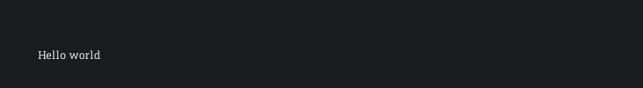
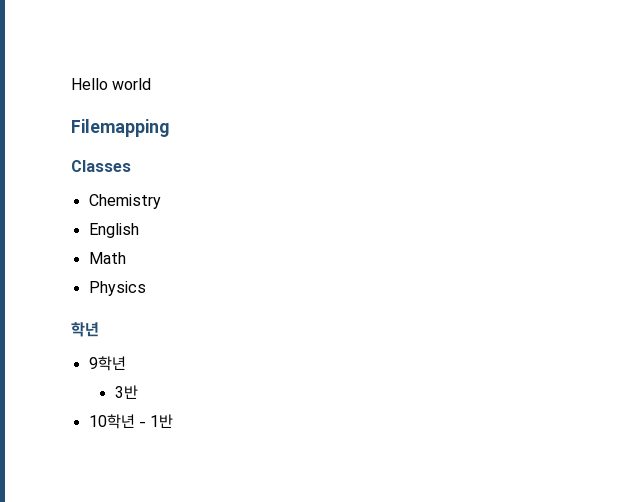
+ Filemapping
+ Classes
+ Chemistry
+ English
+ Math
+ Physics
+ 학년
+ 9학년
+ 3반
+ 10학년 - 1반

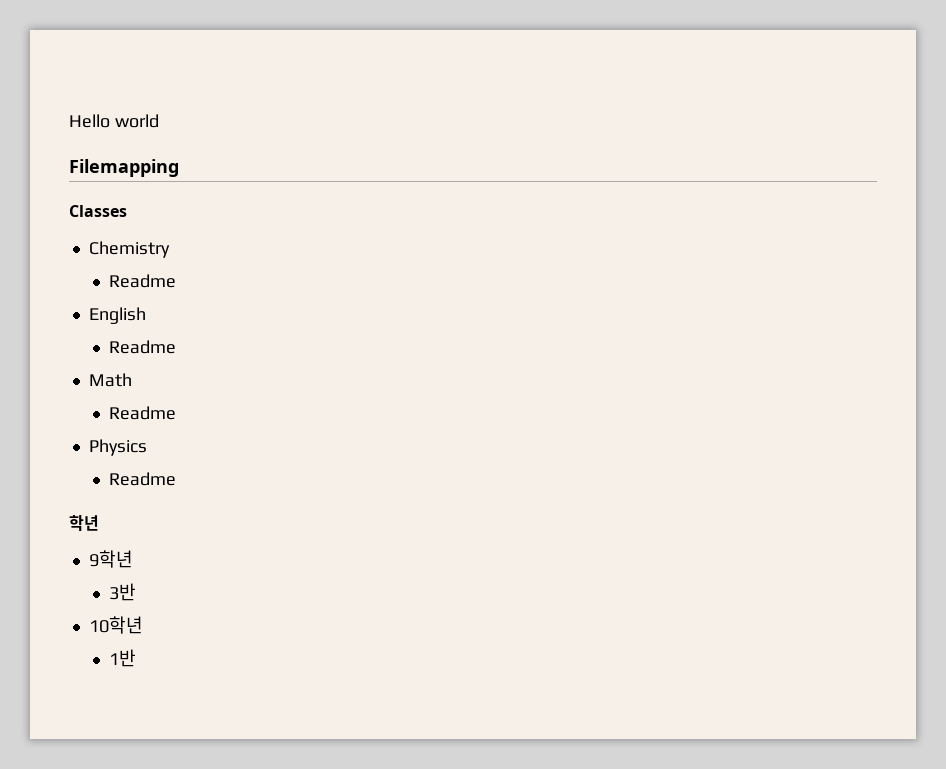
  Chemistry
+ Readme
  English
+ Readme
  Math
+ Readme
  Physics
+ Readme
- 10학년 - 1반
+ 10학년
+ 1반

